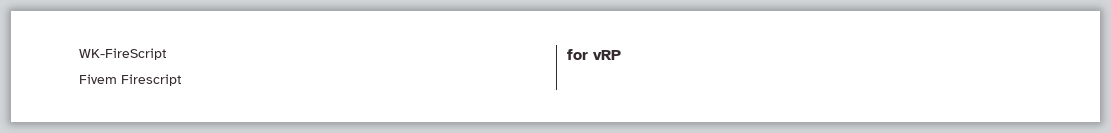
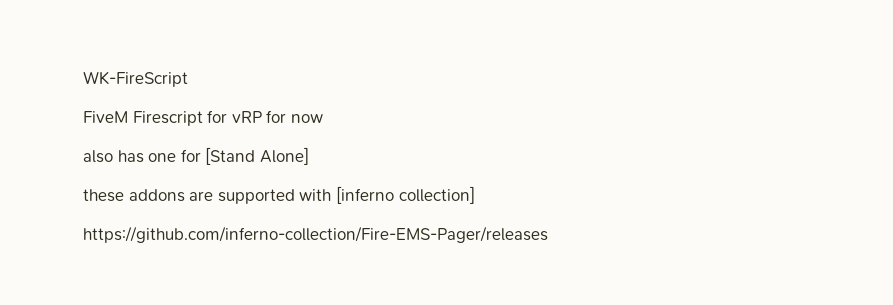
- Fivem Firescript
- for vRP
+ FiveM Firescript for vRP for now
+ also has one for [Stand Alone]
+ these addons are supported with [inferno collection]
+ https://github.com/inferno-collection/Fire-EMS-Pager/releases

